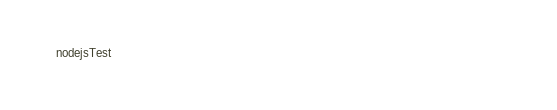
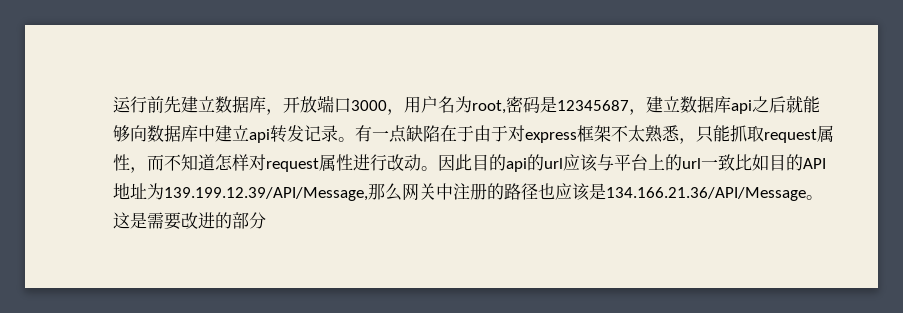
- nodejsTest
+ 运行前先建立数据库，开放端口3000，用户名为root,密码是12345687，建立数据库api之后就能够向数据库中建立api转发记录。有一点缺陷在于由于对express框架不太熟悉，只能抓取request属性，而不知道怎样对request属性进行改动。因此目的api的url应该与平台上的url一致比如目的API地址为139.199.12.39/API/Message,那么网关中注册的路径也应该是134.166.21.36/API/Message。这是需要改进的部分

